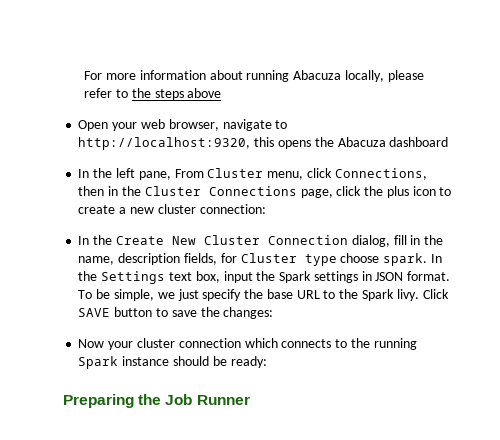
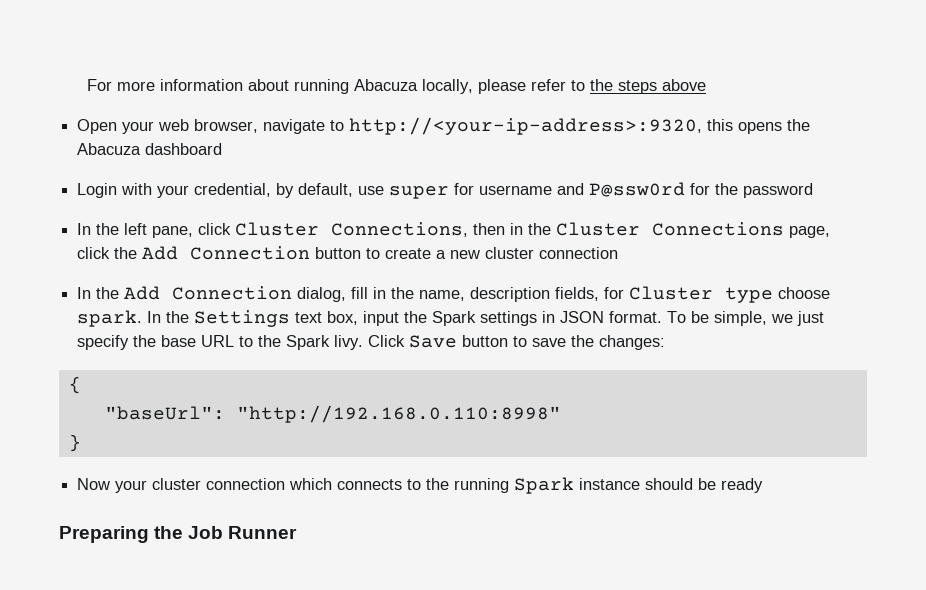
- Open your web browser, navigate to http://localhost:9320, this opens the Abacuza dashboard
+ Open your web browser, navigate to http://<your-ip-address>:9320, this opens the Abacuza dashboard
+ Login with your credential, by default, use super for username and P@ssw0rd for the password
- In the left pane, From Cluster menu, click Connections, then in the Cluster Connections page, click the plus icon to create a new cluster connection:
- In the Create New Cluster Connection dialog, fill in the name, description fields, for Cluster type choose spark.
+ In the left pane, click Cluster Connections, then in the Cluster Connections page, click the Add Connection button to create a new cluster connection
+ In the Add Connection dialog, fill in the name, description fields, for Cluster type choose spark.
- Click SAVE button to save the changes:
+ Click Save button to save the changes:
+ {
+ "baseUrl": "http://192.168.0.110:8998"
+ }
- Now your cluster connection which connects to the running Spark instance should be ready:
+ Now your cluster connection which connects to the running Spark instance should be ready

